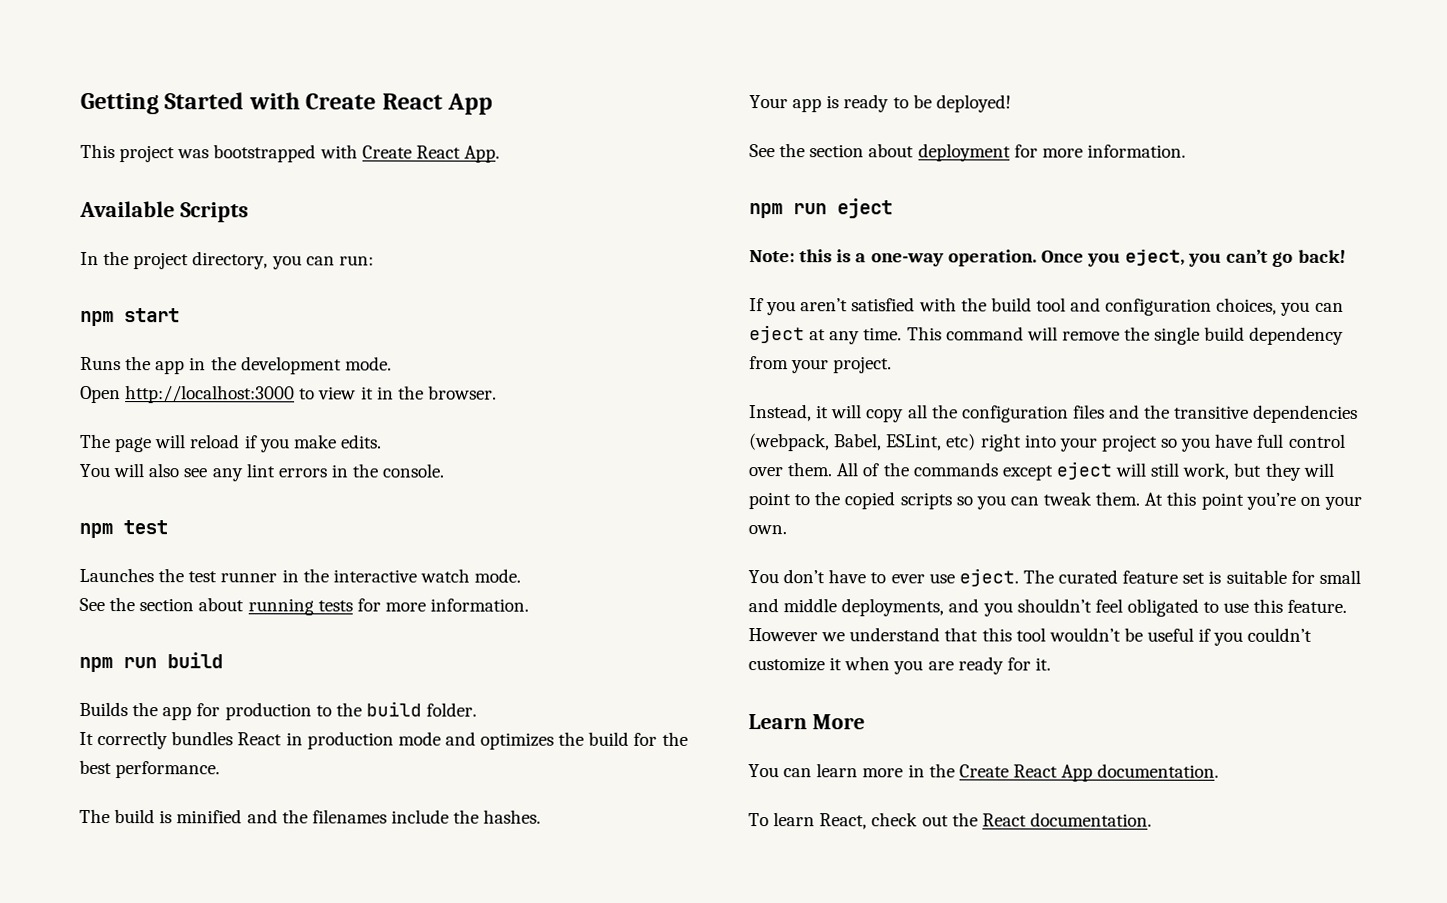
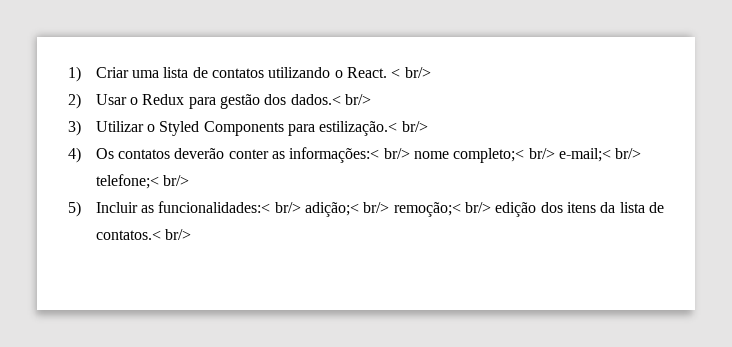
- Getting Started with Create React App
- This project was bootstrapped with Create React App.
- Available Scripts
- In the project directory, you can run:
- npm start
- Runs the app in the development mode.
- Open http://localhost:3000 to view it in the browser.
- The page will reload if you make edits.
- You will also see any lint errors in the console.
- npm test
- Launches the test runner in the interactive watch mode.
- See the section about running tests for more information.
- npm run build
- Builds the app for production to the build folder.
- It correctly bundles React in production mode and optimizes the build for the best performance.
- The build is minified and the filenames include the hashes.
- Your app is ready to be deployed!
- See the section about deployment for more information.
- npm run eject
- Note: this is a one-way operation. Once you eject, you can’t go back!
- If you aren’t satisfied with the build tool and configuration choices, you can eject at any time. This command will remove the single build dependency from your project.
- Instead, it will copy all the configuration files and the transitive dependencies (webpack, Babel, ESLint, etc) right into your project so you have full control over them. All of the commands except eject will still work, but they will point to the copied scripts so you can tweak them. At this point you’re on your own.
- You don’t have to ever use eject. The curated feature set is suitable for small and middle deployments, and you shouldn’t feel obligated to use this feature. However we understand that this tool wouldn’t be useful if you couldn’t customize it when you are ready for it.
- Learn More
- You can learn more in the Create React App documentation.
- To learn React, check out the React documentation.
+ 1) Criar uma lista de contatos utilizando o React. < br/>
+ 2) Usar o Redux para gestão dos dados.< br/>
+ 3) Utilizar o Styled Components para estilização.< br/>
+ 4) Os contatos deverão conter as informações:< br/> nome completo;< br/> e-mail;< br/> telefone;< br/>
+ 5) Incluir as funcionalidades:< br/> adição;< br/> remoção;< br/> edição dos itens da lista de contatos.< br/>

